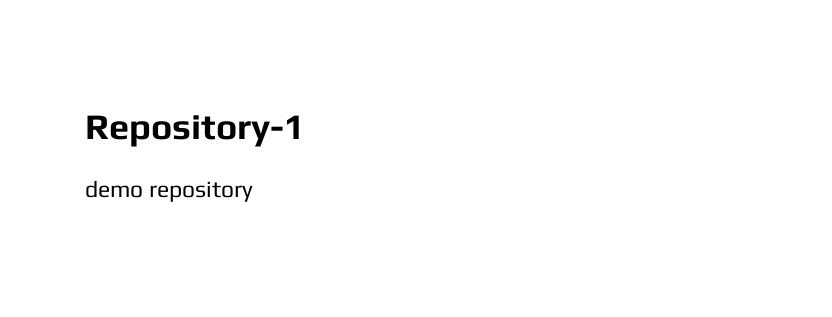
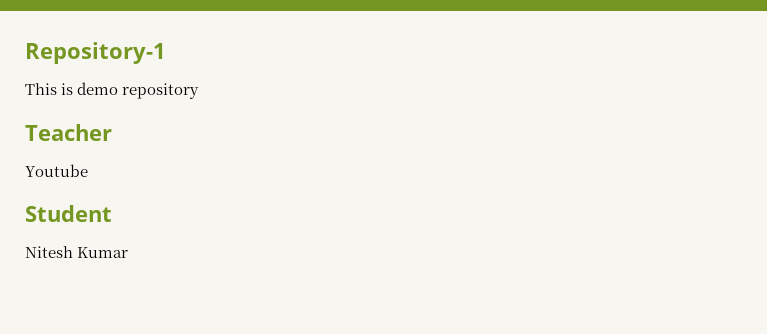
- demo repository
+ This is demo repository
+ Teacher
+ Youtube
+ Student
+ Nitesh Kumar

